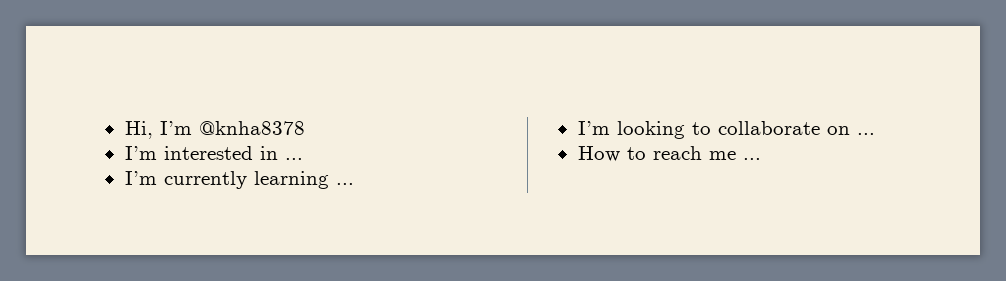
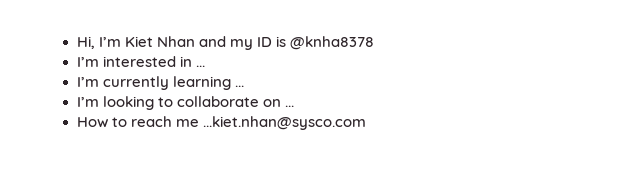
- Hi, I’m @knha8378
+ Hi, I’m Kiet Nhan and my ID is @knha8378
- How to reach me ...
+ How to reach me ...kiet.nhan@sysco.com

